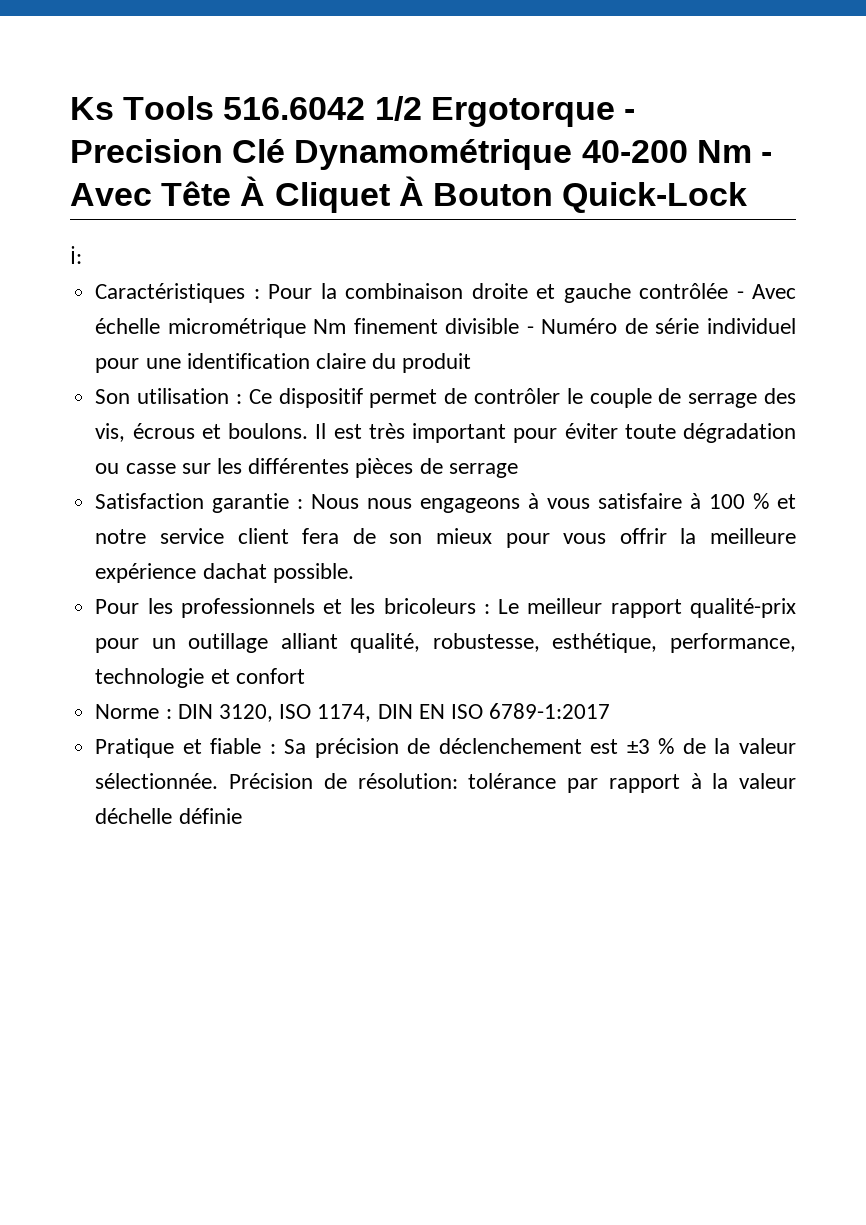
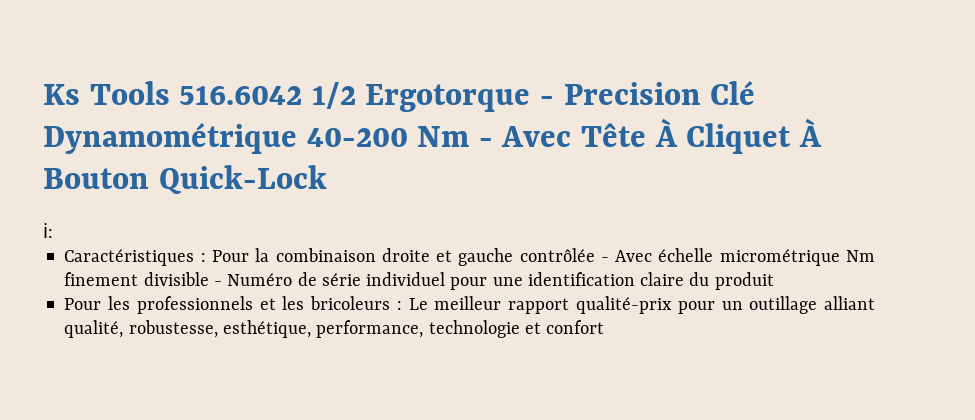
- Son utilisation : Ce dispositif permet de contrôler le couple de serrage des vis, écrous et boulons. Il est très important pour éviter toute dégradation ou casse sur les différentes pièces de serrage
- Satisfaction garantie : Nous nous engageons à vous satisfaire à 100 % et notre service client fera de son mieux pour vous offrir la meilleure expérience dachat possible.
- Norme : DIN 3120, ISO 1174, DIN EN ISO 6789-1:2017
- Pratique et fiable : Sa précision de déclenchement est ±3 % de la valeur sélectionnée. Précision de résolution: tolérance par rapport à la valeur déchelle définie

